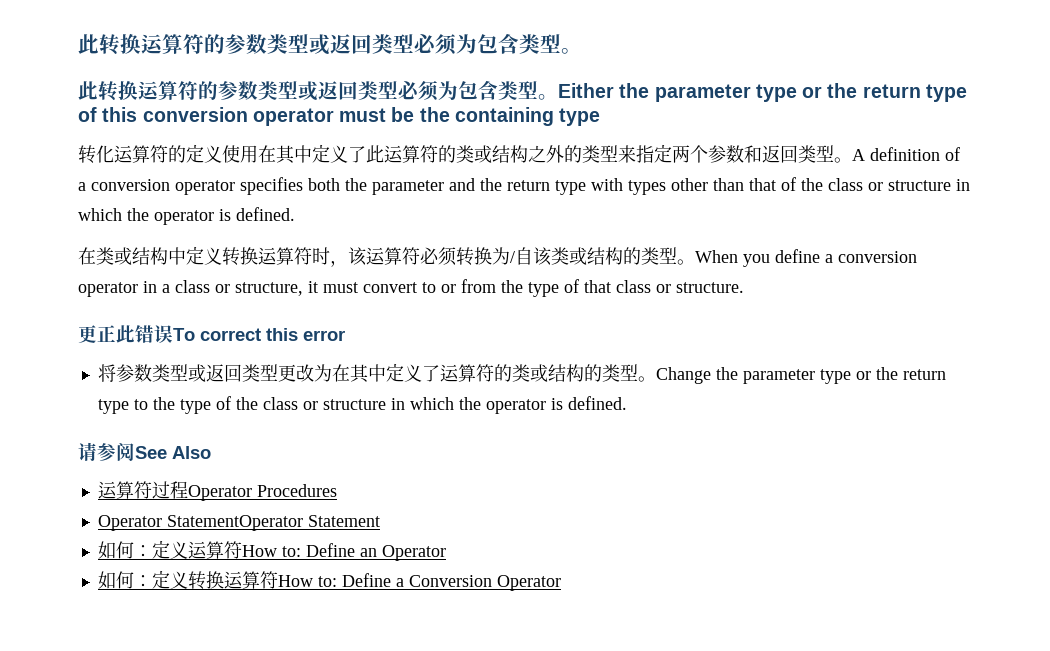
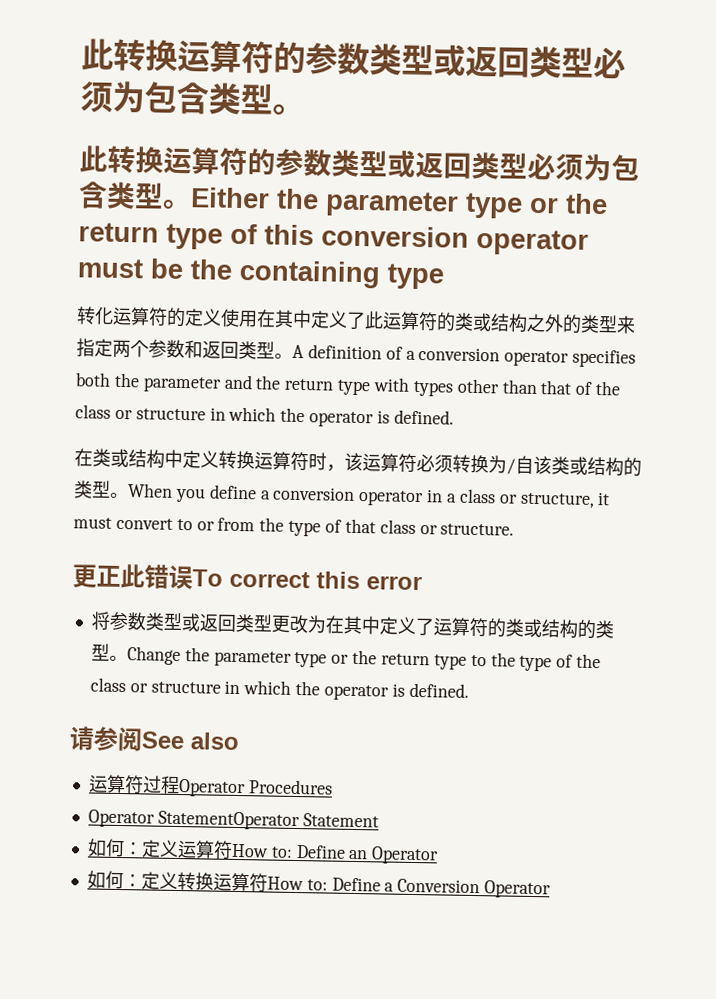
- 请参阅See Also
+ 请参阅See also

